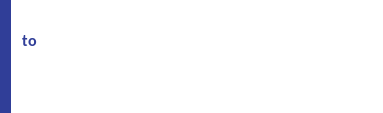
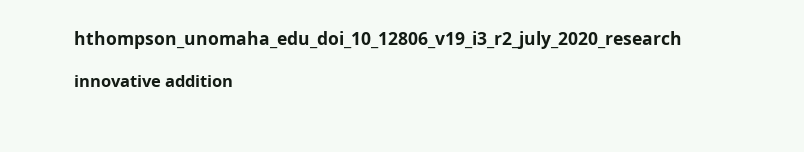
- to
+ hthompson_unomaha_edu_doi_10_12806_v19_i3_r2_july_2020_research
+ innovative addition

